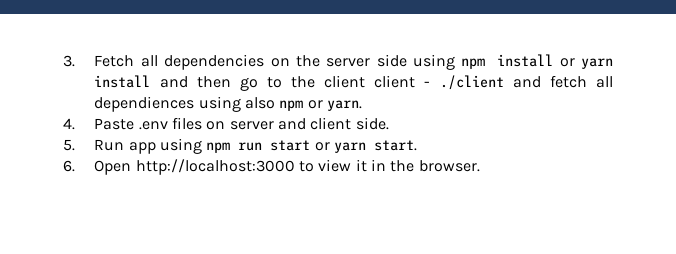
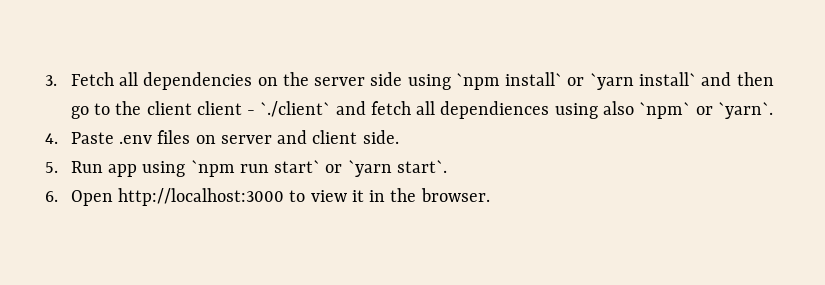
- 3. Fetch all dependencies on the server side using npm install or yarn install and then go to the client client - ./client and fetch all dependiences using also npm or yarn.
+ 3. Fetch all dependencies on the server side using `npm install` or `yarn install` and then go to the client client - `./client` and fetch all dependiences using also `npm` or `yarn`.
- 5. Run app using npm run start or yarn start.
+ 5. Run app using `npm run start` or `yarn start`.

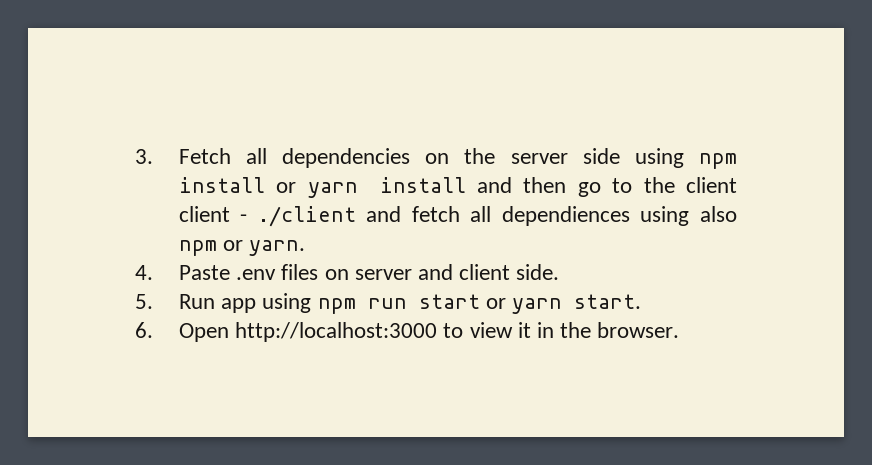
- 3. Fetch all dependencies on the server side using `npm install` or `yarn install` and then go to the client client - `./client` and fetch all dependiences using also `npm` or `yarn`.
+ 3. Fetch all dependencies on the server side using npm install or yarn install and then go to the client client - ./client and fetch all dependiences using also npm or yarn.
- 5. Run app using `npm run start` or `yarn start`.
+ 5. Run app using npm run start or yarn start.

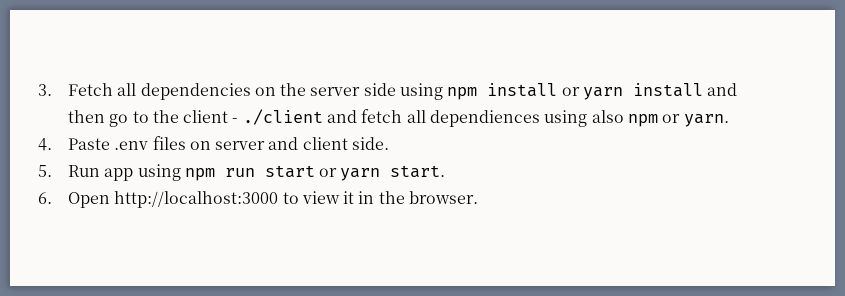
- 3. Fetch all dependencies on the server side using npm install or yarn install and then go to the client client - ./client and fetch all dependiences using also npm or yarn.
+ 3. Fetch all dependencies on the server side using npm install or yarn install and then go to the client - ./client and fetch all dependiences using also npm or yarn.

